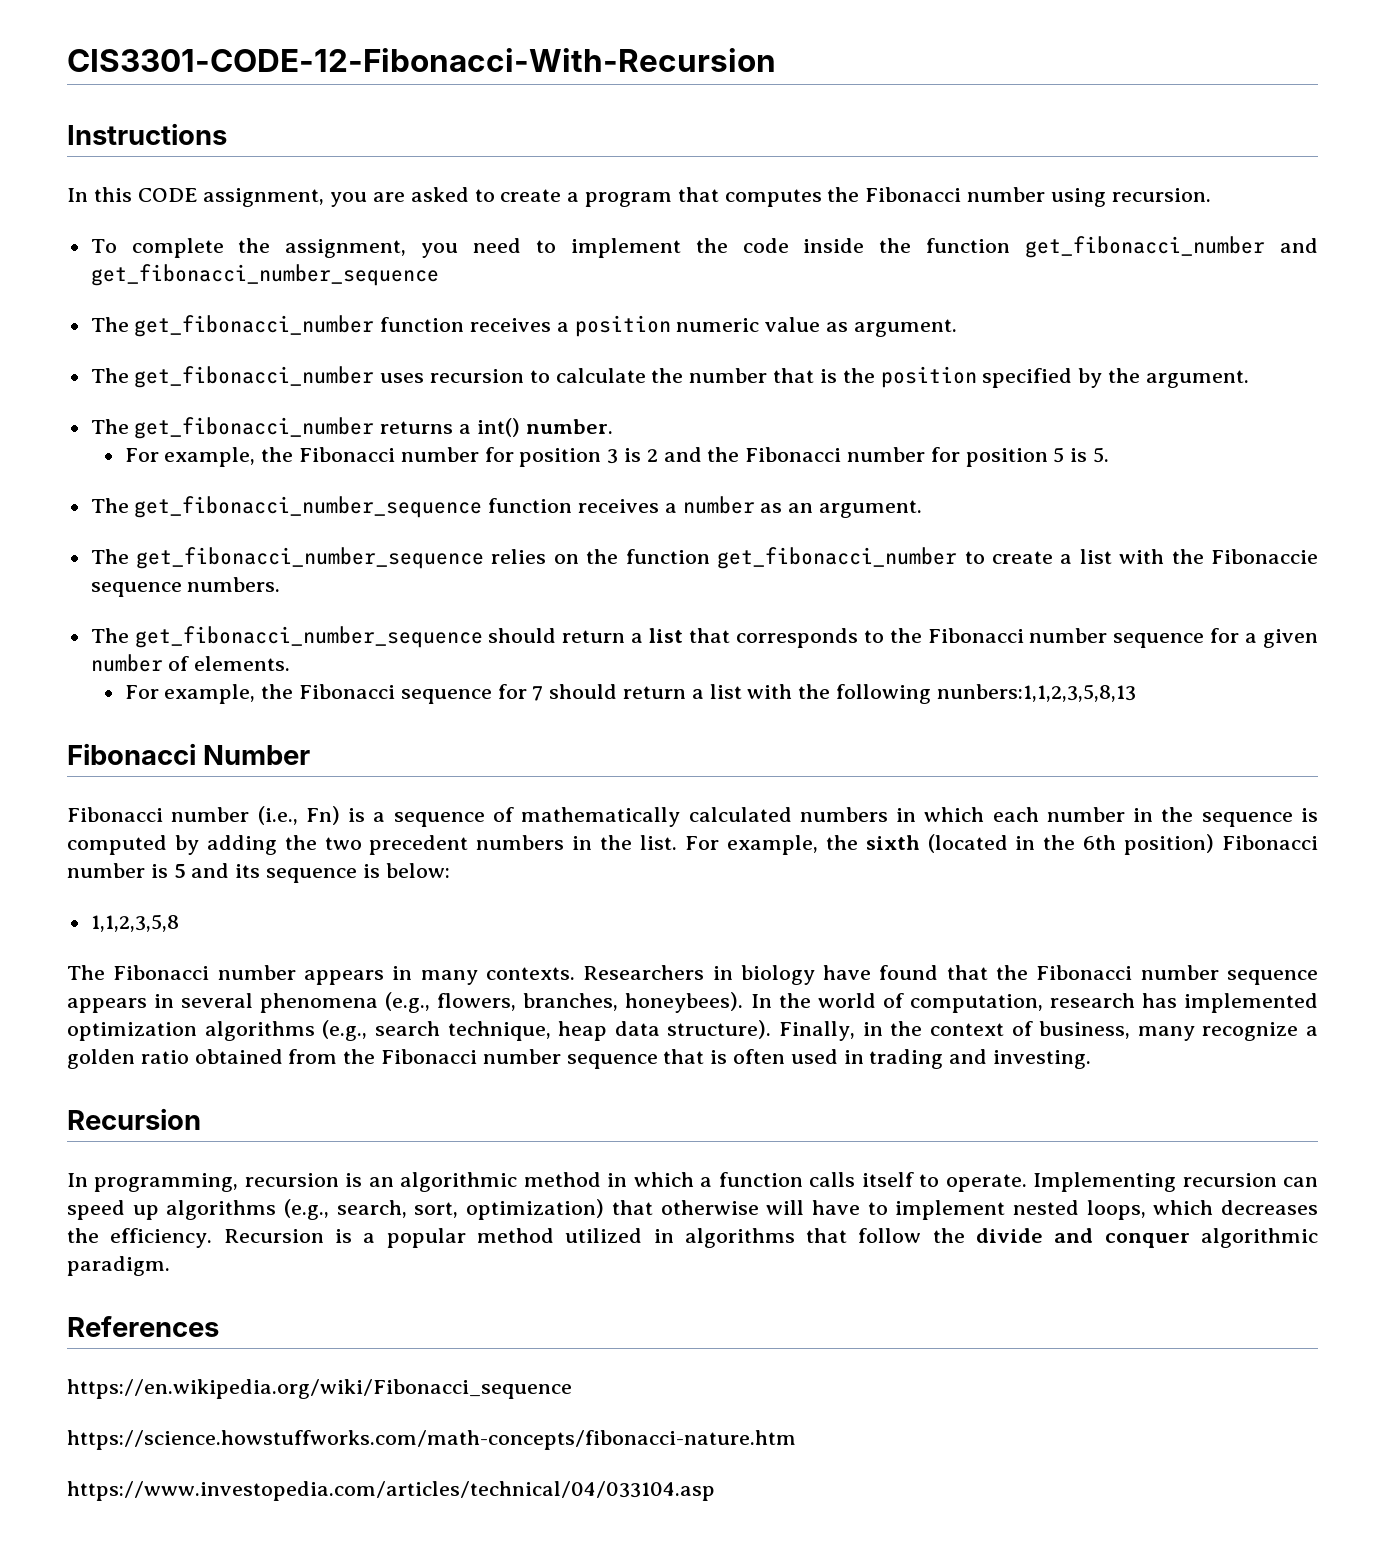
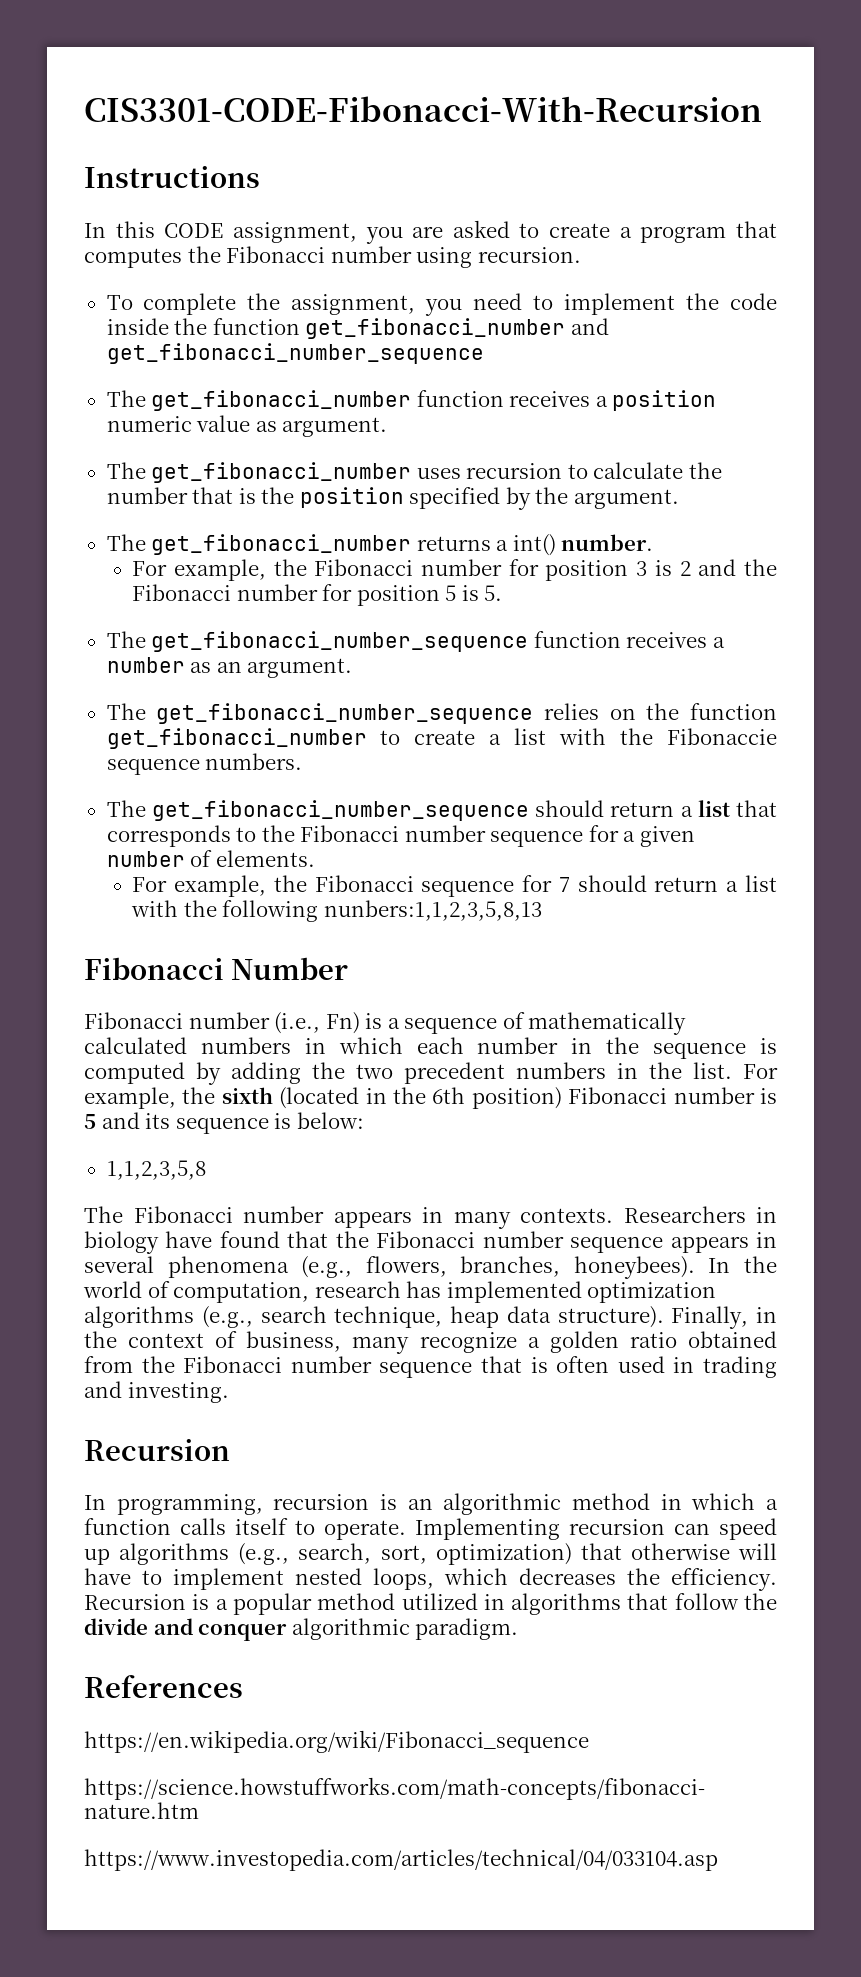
- CIS3301-CODE-12-Fibonacci-With-Recursion
+ CIS3301-CODE-Fibonacci-With-Recursion

